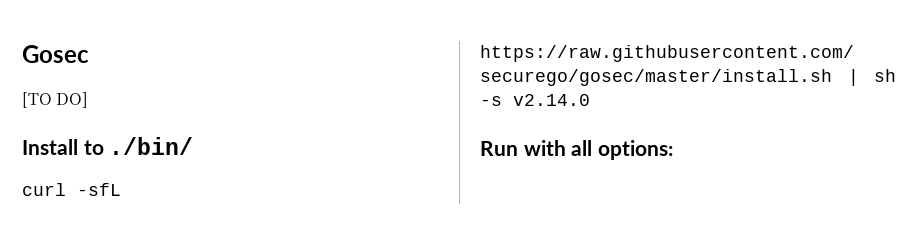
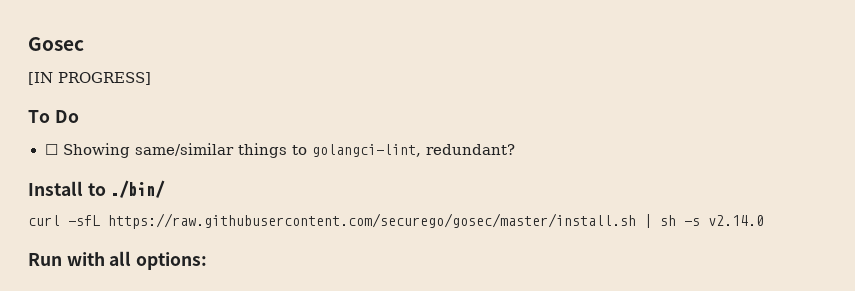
- [TO DO]
+ [IN PROGRESS]
+ To Do
+ ☐ Showing same/similar things to golangci-lint, redundant?

